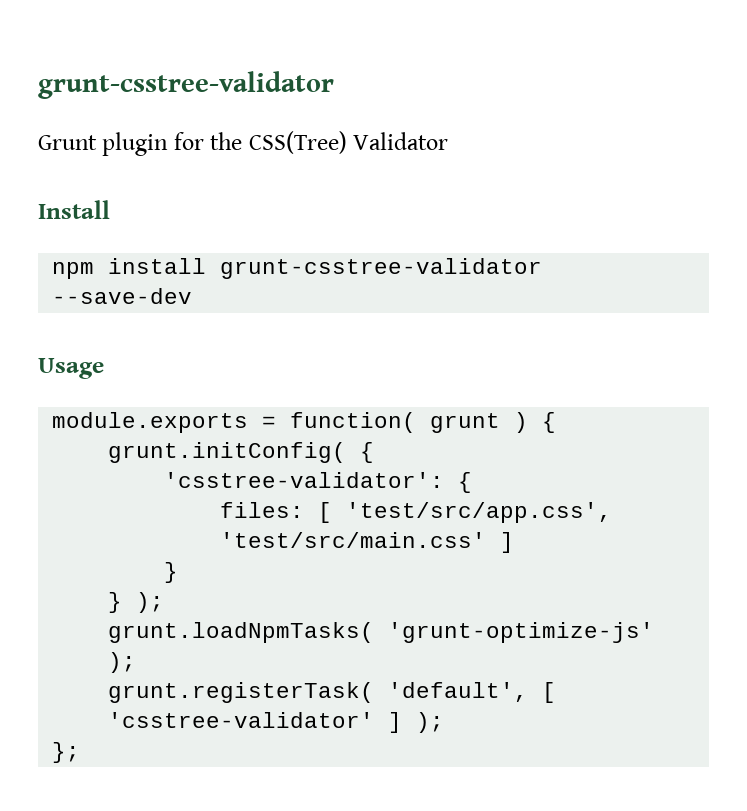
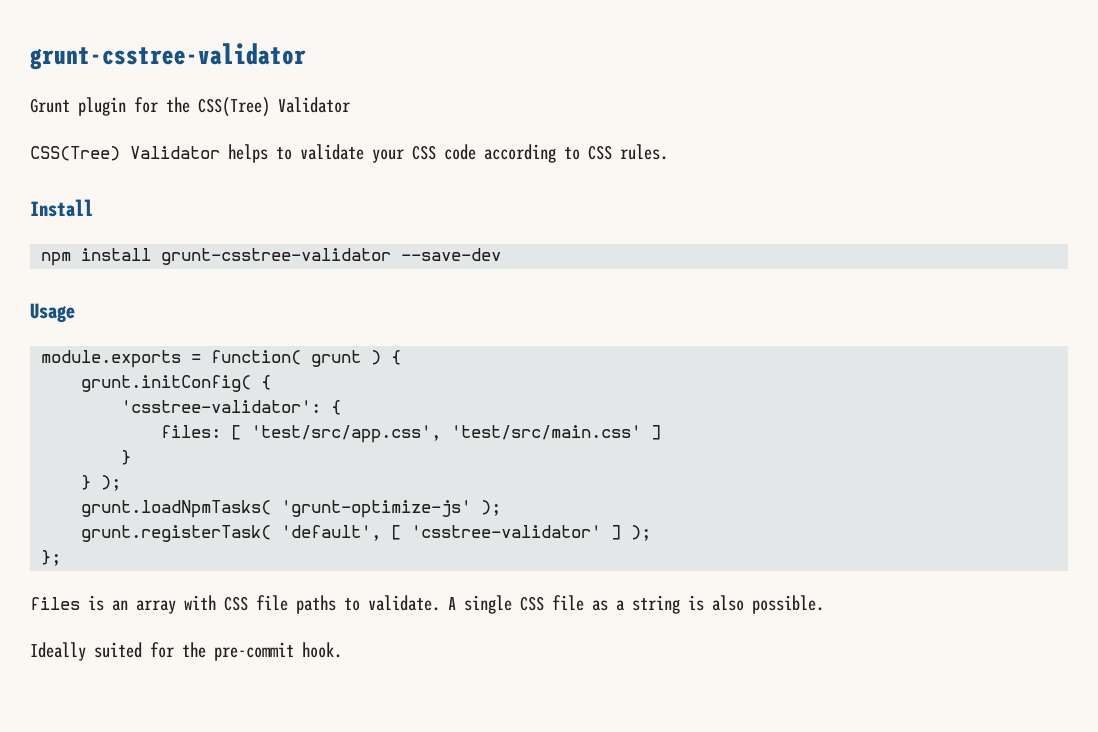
+ CSS(Tree) Validator helps to validate your CSS code according to CSS rules.
+ files is an array with CSS file paths to validate. A single CSS file as a string is also possible.
+ Ideally suited for the pre-commit hook.

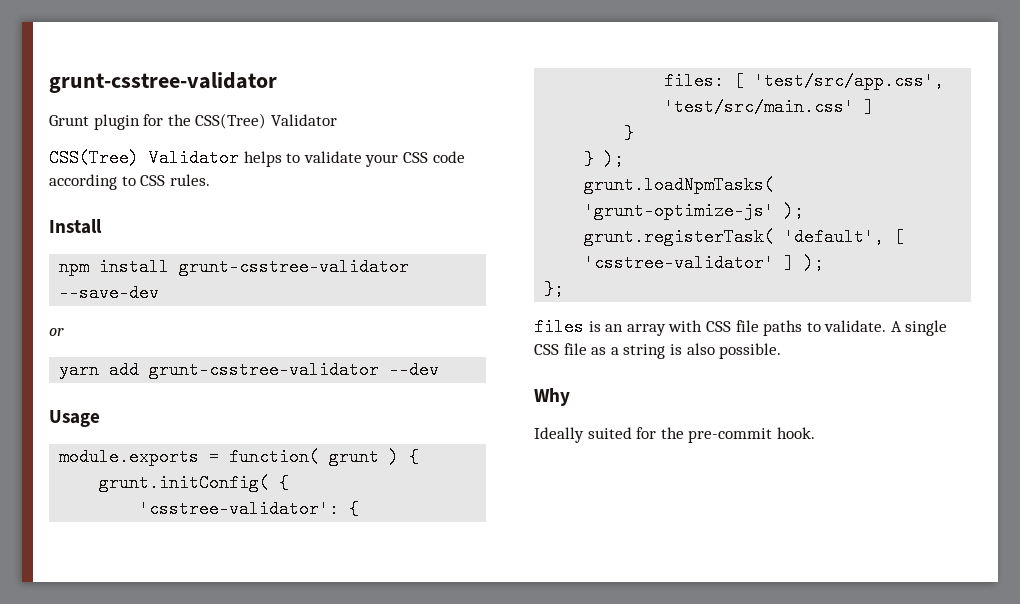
+ or
+ yarn add grunt-csstree-validator --dev
+ Why

